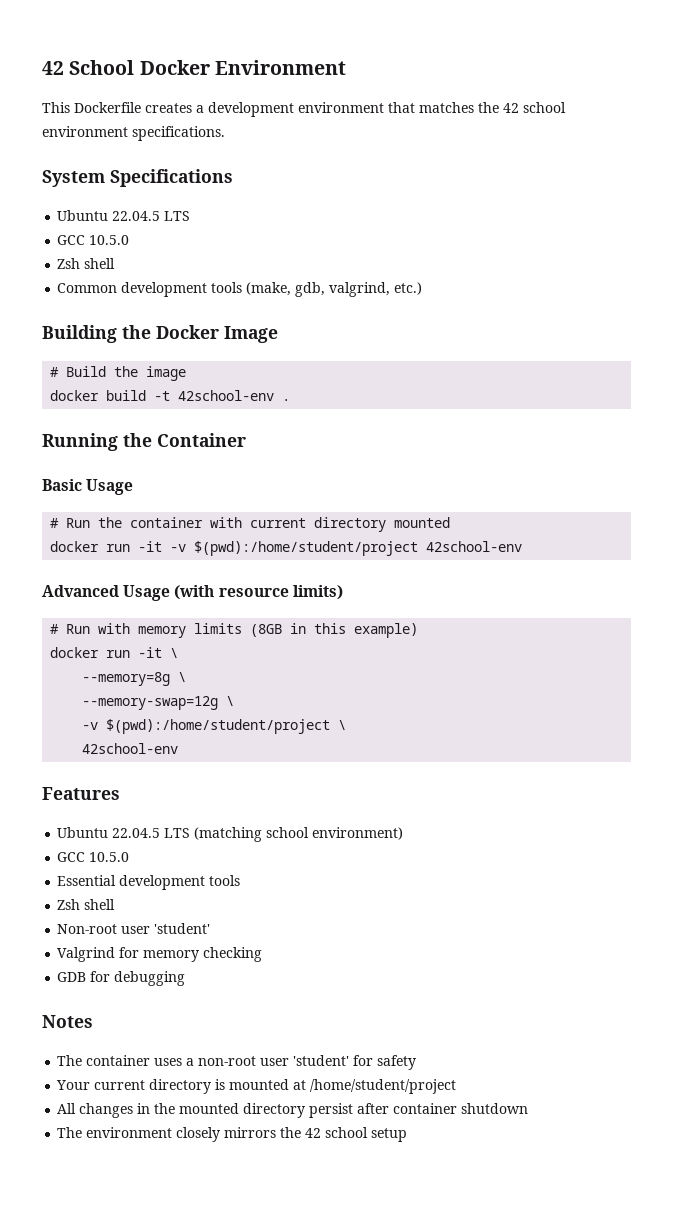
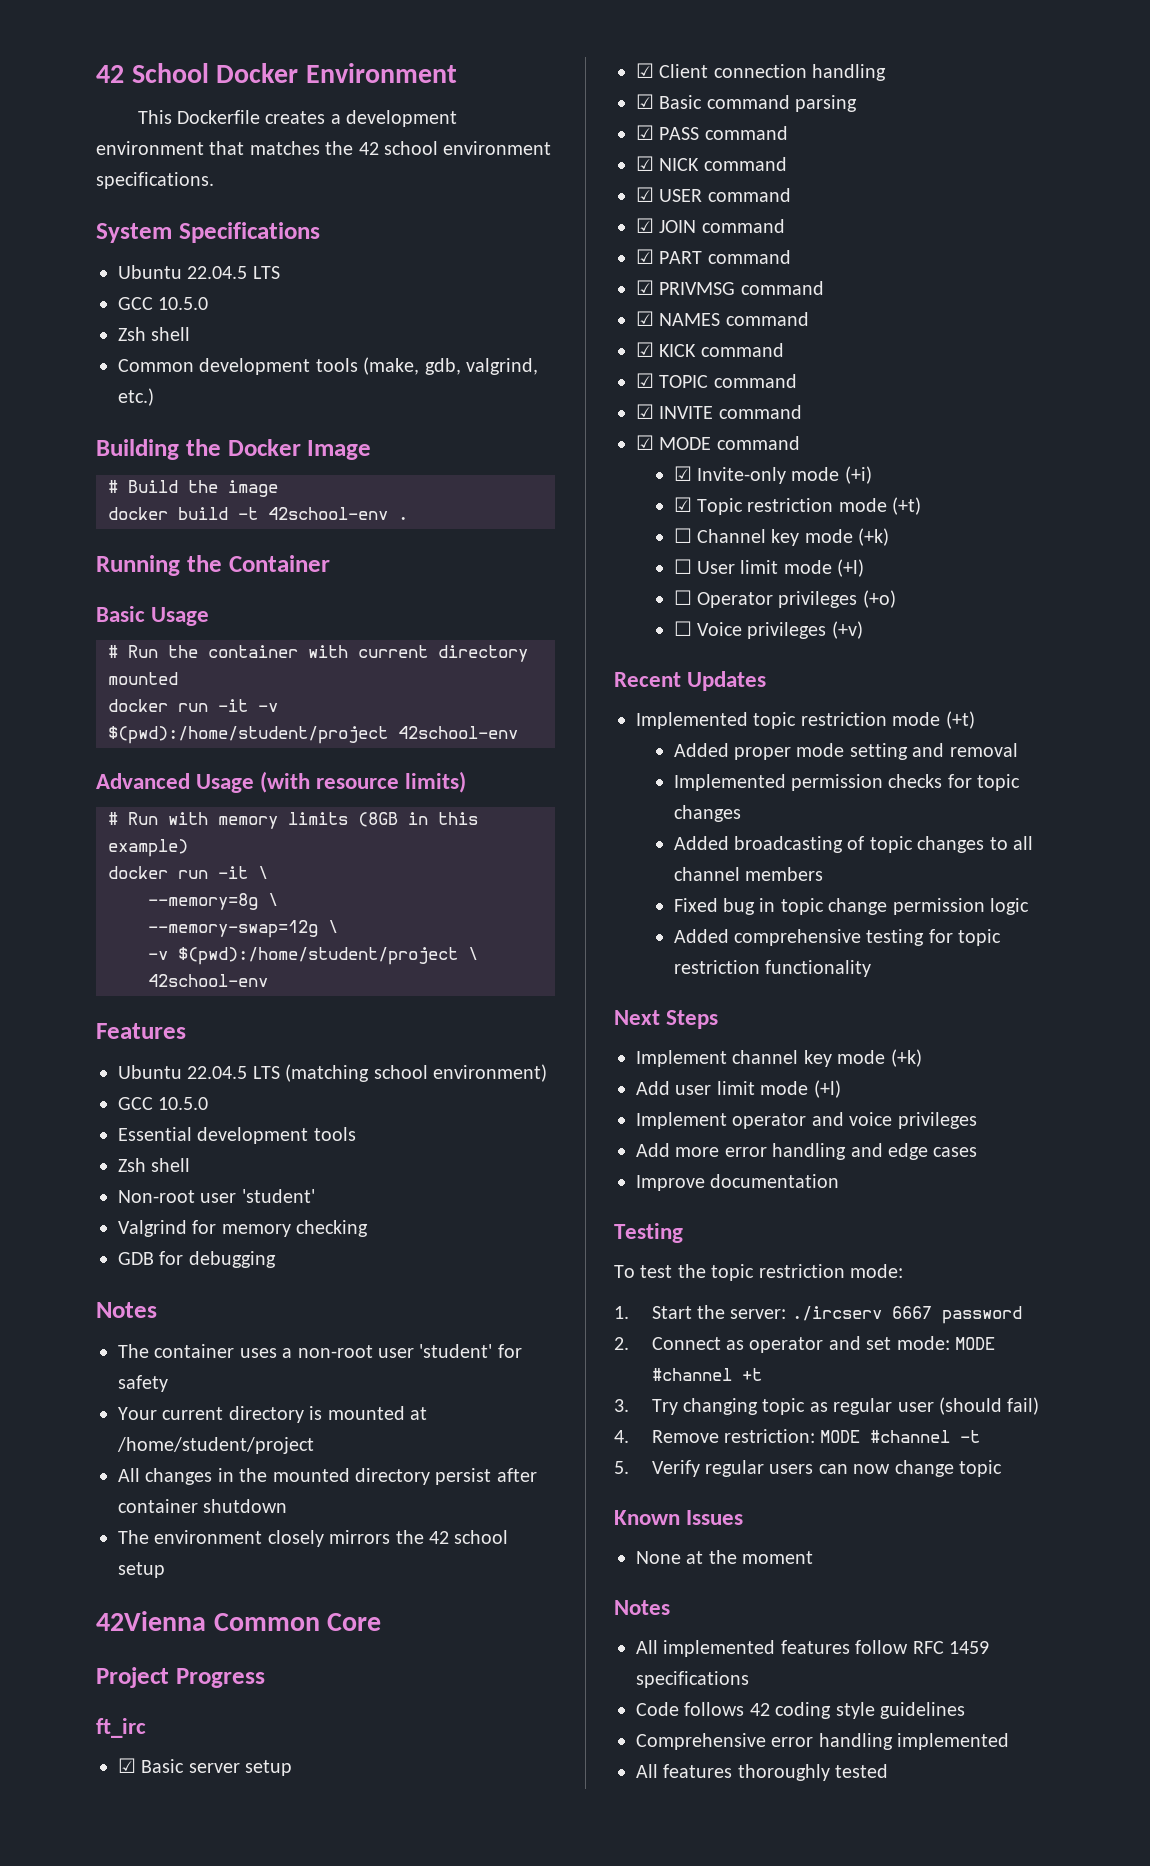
+ 42Vienna Common Core
+ Project Progress
+ ft_irc
+ ☑ Basic server setup
+ ☑ Client connection handling
+ ☑ Basic command parsing
+ ☑ PASS command
+ ☑ NICK command
+ ☑ USER command
+ ☑ JOIN command
+ ☑ PART command
+ ☑ PRIVMSG command
+ ☑ NAMES command
+ ☑ KICK command
+ ☑ TOPIC command
+ ☑ INVITE command
+ ☑ MODE command
+ ☑ Invite-only mode (+i)
+ ☑ Topic restriction mode (+t)
+ ☐ Channel key mode (+k)
+ ☐ User limit mode (+l)
+ ☐ Operator privileges (+o)
+ ☐ Voice privileges (+v)
+ Recent Updates
+ Implemented topic restriction mode (+t)
+ Added proper mode setting and removal
+ Implemented permission checks for topic changes
+ Added broadcasting of topic changes to all channel members
+ Fixed bug in topic change permission logic
+ Added comprehensive testing for topic restriction functionality
+ Next Steps
+ Implement channel key mode (+k)
+ Add user limit mode (+l)
+ Implement operator and voice privileges
+ Add more error handling and edge cases
+ Improve documentation
+ Testing
+ To test the topic restriction mode:
+ 1. Start the server: ./ircserv 6667 password
+ 2. Connect as operator and set mode: MODE #channel +t
+ 3. Try changing topic as regular user (should fail)
+ 4. Remove restriction: MODE #channel -t
+ 5. Verify regular users can now change topic
+ Known Issues
+ None at the moment
+ Notes
+ All implemented features follow RFC 1459 specifications
+ Code follows 42 coding style guidelines
+ Comprehensive error handling implemented
+ All features thoroughly tested

